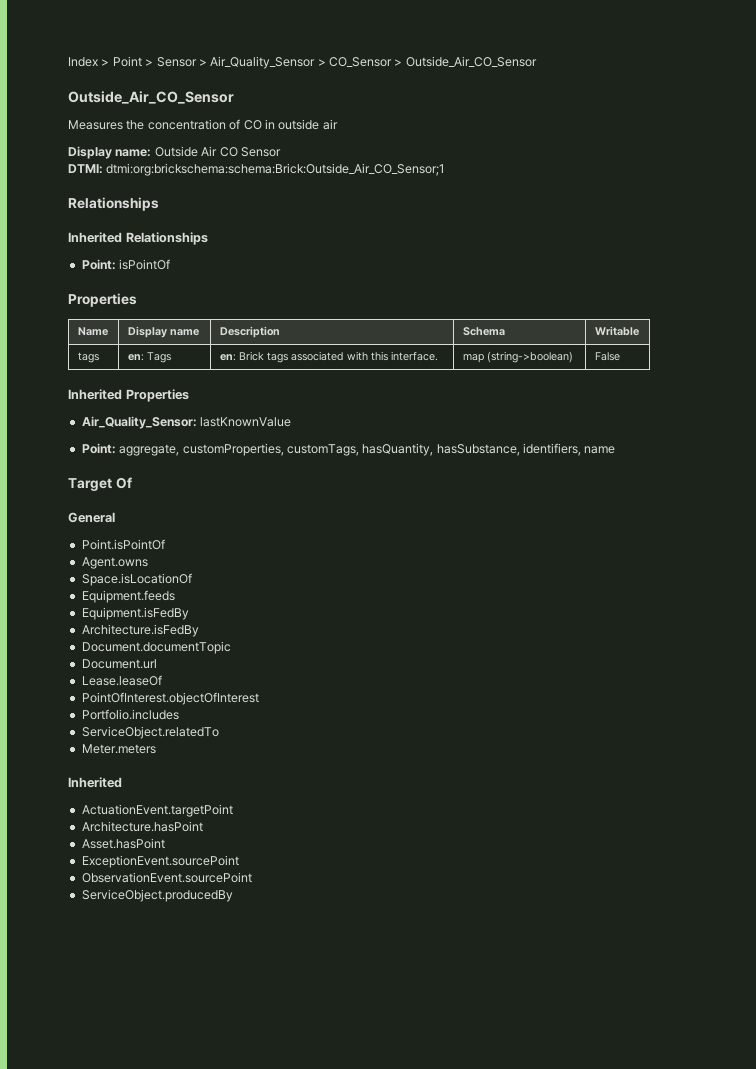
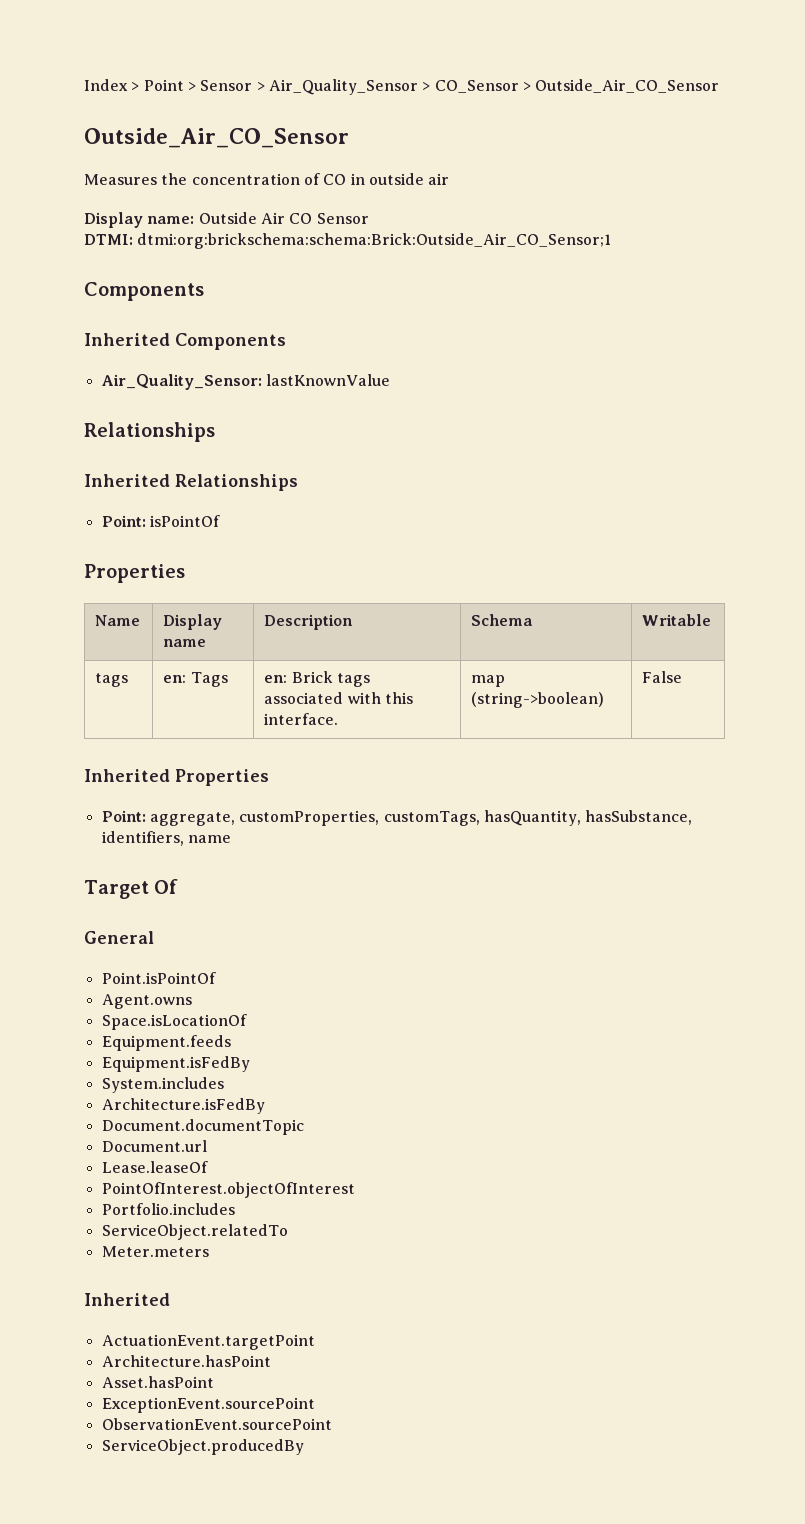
  DTMI: dtmi:org:brickschema:schema:Brick:Outside_Air_CO_Sensor;1
+ Components
+ Inherited Components
+ Air_Quality_Sensor: lastKnownValue
- Air_Quality_Sensor: lastKnownValue
+ System.includes

